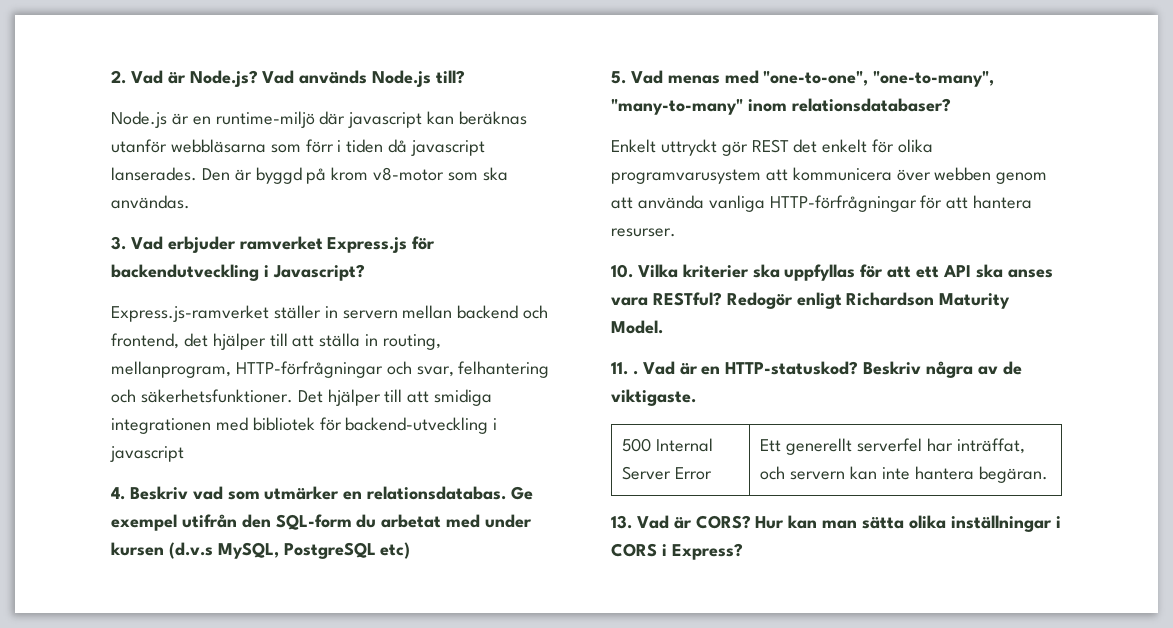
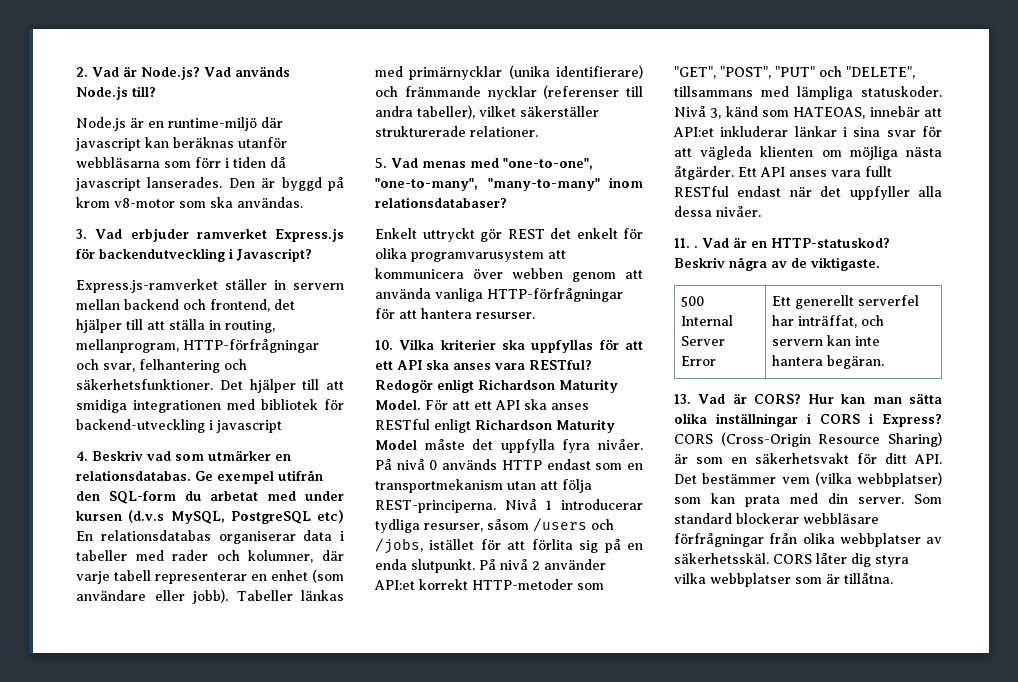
- Ge exempel utifrån den SQL-form du arbetat med under kursen (d.v.s MySQL, PostgreSQL etc)
+ Ge exempel utifrån den SQL-form du arbetat med under kursen (d.v.s MySQL, PostgreSQL etc) En relationsdatabas organiserar data i tabeller med rader och kolumner, där varje tabell representerar en enhet (som användare eller jobb). Tabeller länkas med primärnycklar (unika identifierare) och främmande nycklar (referenser till andra tabeller), vilket säkerställer strukturerade relationer.
+ För att ett API ska anses RESTful enligt Richardson Maturity Model måste det uppfylla fyra nivåer. På nivå 0 används HTTP endast som en transportmekanism utan att följa REST-principerna. Nivå 1 introducerar tydliga resurser, såsom /users och /jobs, istället för att förlita sig på en enda slutpunkt. På nivå 2 använder API:et korrekt HTTP-metoder som "GET", "POST", "PUT" och "DELETE", tillsammans med lämpliga statuskoder. Nivå 3, känd som HATEOAS, innebär att API:et inkluderar länkar i sina svar för att vägleda klienten om möjliga nästa åtgärder. Ett API anses vara fullt RESTful endast när det uppfyller alla dessa nivåer.
+ CORS (Cross-Origin Resource Sharing) är som en säkerhetsvakt för ditt API. Det bestämmer vem (vilka webbplatser) som kan prata med din server. Som standard blockerar webbläsare förfrågningar från olika webbplatser av säkerhetsskäl. CORS låter dig styra vilka webbplatser som är tillåtna.

